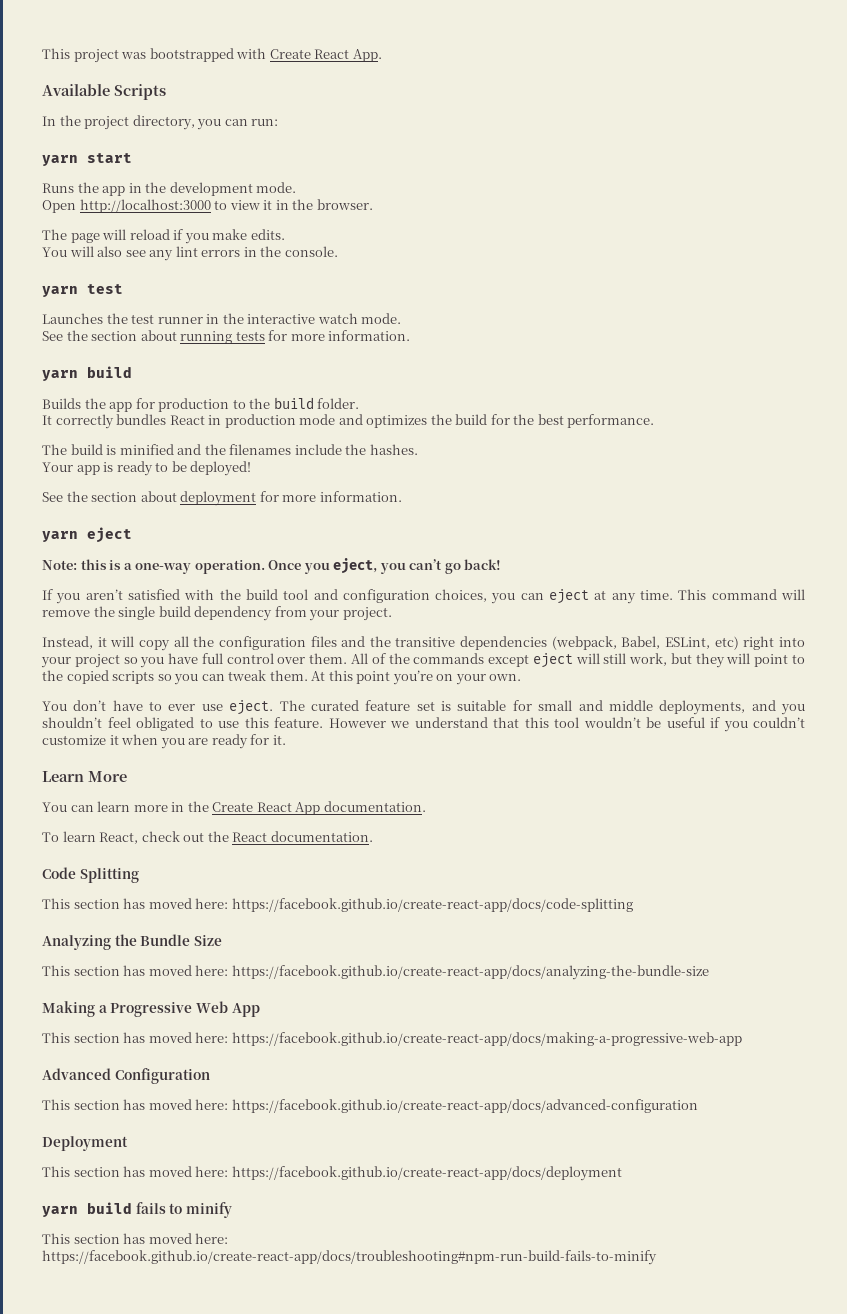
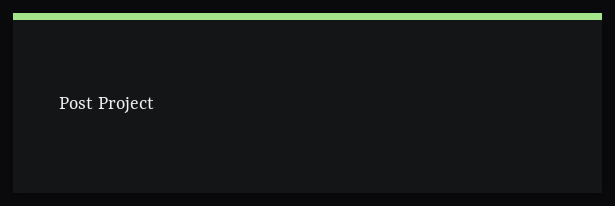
- This project was bootstrapped with Create React App.
- Available Scripts
- In the project directory, you can run:
- yarn start
- Runs the app in the development mode.
- Open http://localhost:3000 to view it in the browser.
- The page will reload if you make edits.
- You will also see any lint errors in the console.
- yarn test
- Launches the test runner in the interactive watch mode.
- See the section about running tests for more information.
- yarn build
- Builds the app for production to the build folder.
- It correctly bundles React in production mode and optimizes the build for the best performance.
- The build is minified and the filenames include the hashes.
- Your app is ready to be deployed!
- See the section about deployment for more information.
- yarn eject
- Note: this is a one-way operation. Once you eject, you can’t go back!
- If you aren’t satisfied with the build tool and configuration choices, you can eject at any time. This command will remove the single build dependency from your project.
- Instead, it will copy all the configuration files and the transitive dependencies (webpack, Babel, ESLint, etc) right into your project so you have full control over them. All of the commands except eject will still work, but they will point to the copied scripts so you can tweak them. At this point you’re on your own.
- You don’t have to ever use eject. The curated feature set is suitable for small and middle deployments, and you shouldn’t feel obligated to use this feature. However we understand that this tool wouldn’t be useful if you couldn’t customize it when you are ready for it.
- Learn More
- You can learn more in the Create React App documentation.
- To learn React, check out the React documentation.
- Code Splitting
- This section has moved here: https://facebook.github.io/create-react-app/docs/code-splitting
- Analyzing the Bundle Size
- This section has moved here: https://facebook.github.io/create-react-app/docs/analyzing-the-bundle-size
- Making a Progressive Web App
- This section has moved here: https://facebook.github.io/create-react-app/docs/making-a-progressive-web-app
- Advanced Configuration
- This section has moved here: https://facebook.github.io/create-react-app/docs/advanced-configuration
- Deployment
- This section has moved here: https://facebook.github.io/create-react-app/docs/deployment
- yarn build fails to minify
- This section has moved here: https://facebook.github.io/create-react-app/docs/troubleshooting#npm-run-build-fails-to-minify
+ Post Project

